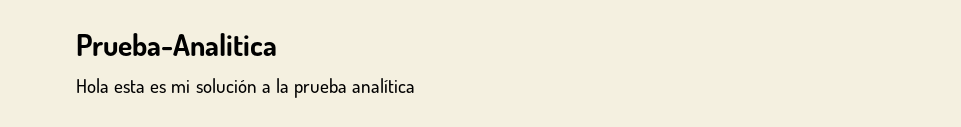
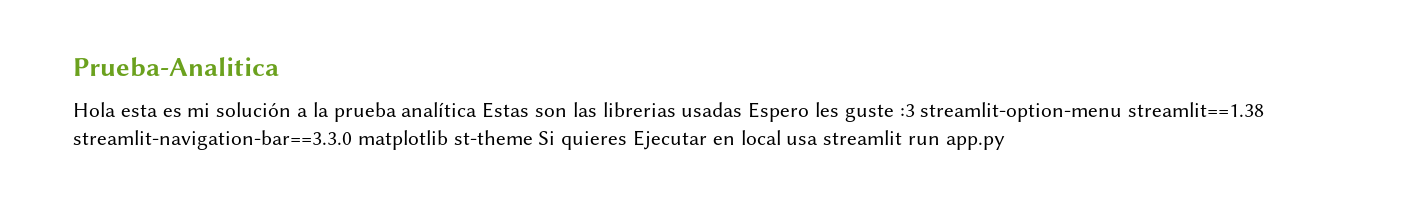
- Hola esta es mi solución a la prueba analítica
+ Hola esta es mi solución a la prueba analítica Estas son las librerias usadas Espero les guste :3 streamlit-option-menu streamlit==1.38 streamlit-navigation-bar==3.3.0 matplotlib st-theme Si quieres Ejecutar en local usa streamlit run app.py

